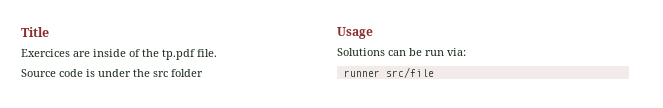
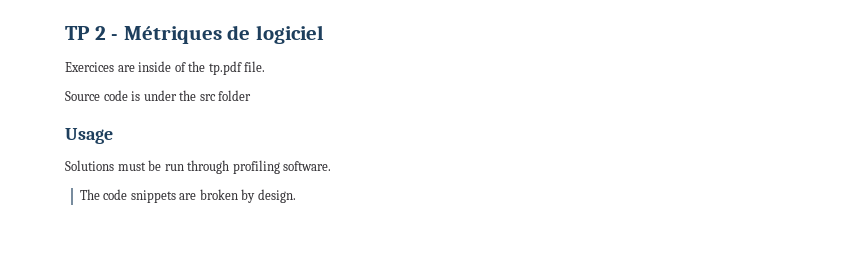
- Title
+ TP 2 - Métriques de logiciel
- Solutions can be run via:
- runner src/file
+ Solutions must be run through profiling software.
+ The code snippets are broken by design.

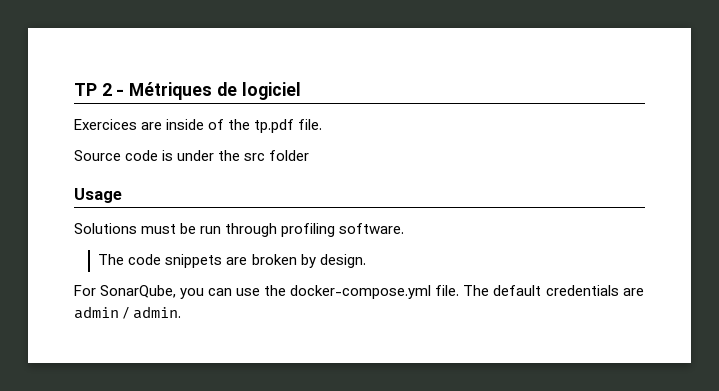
+ For SonarQube, you can use the docker-compose.yml file. The default credentials are admin / admin.

